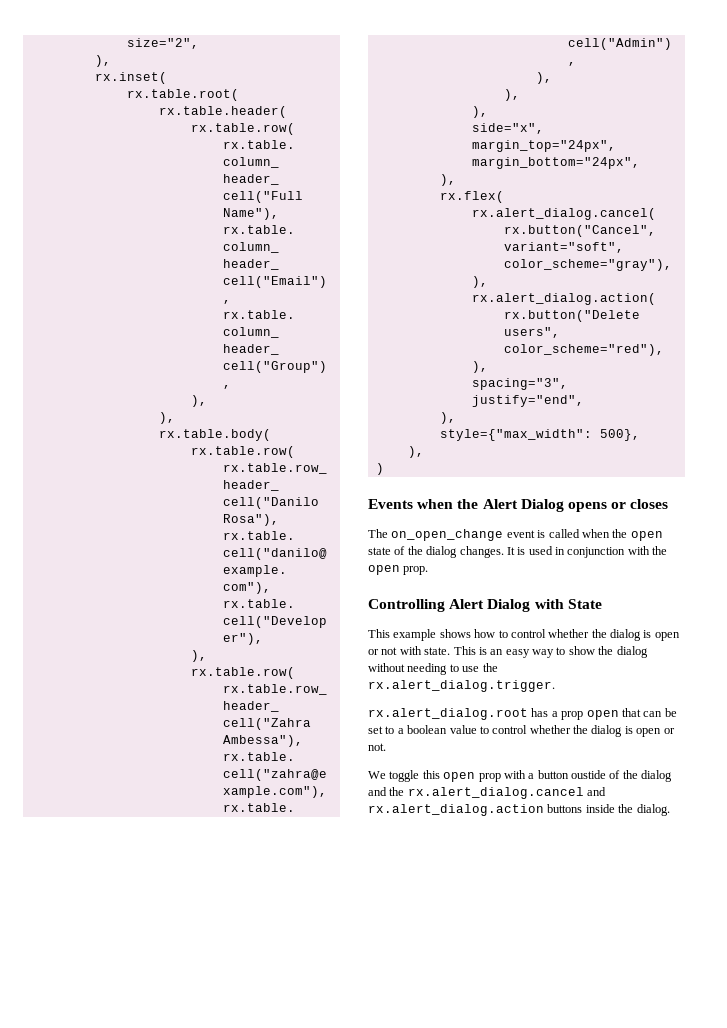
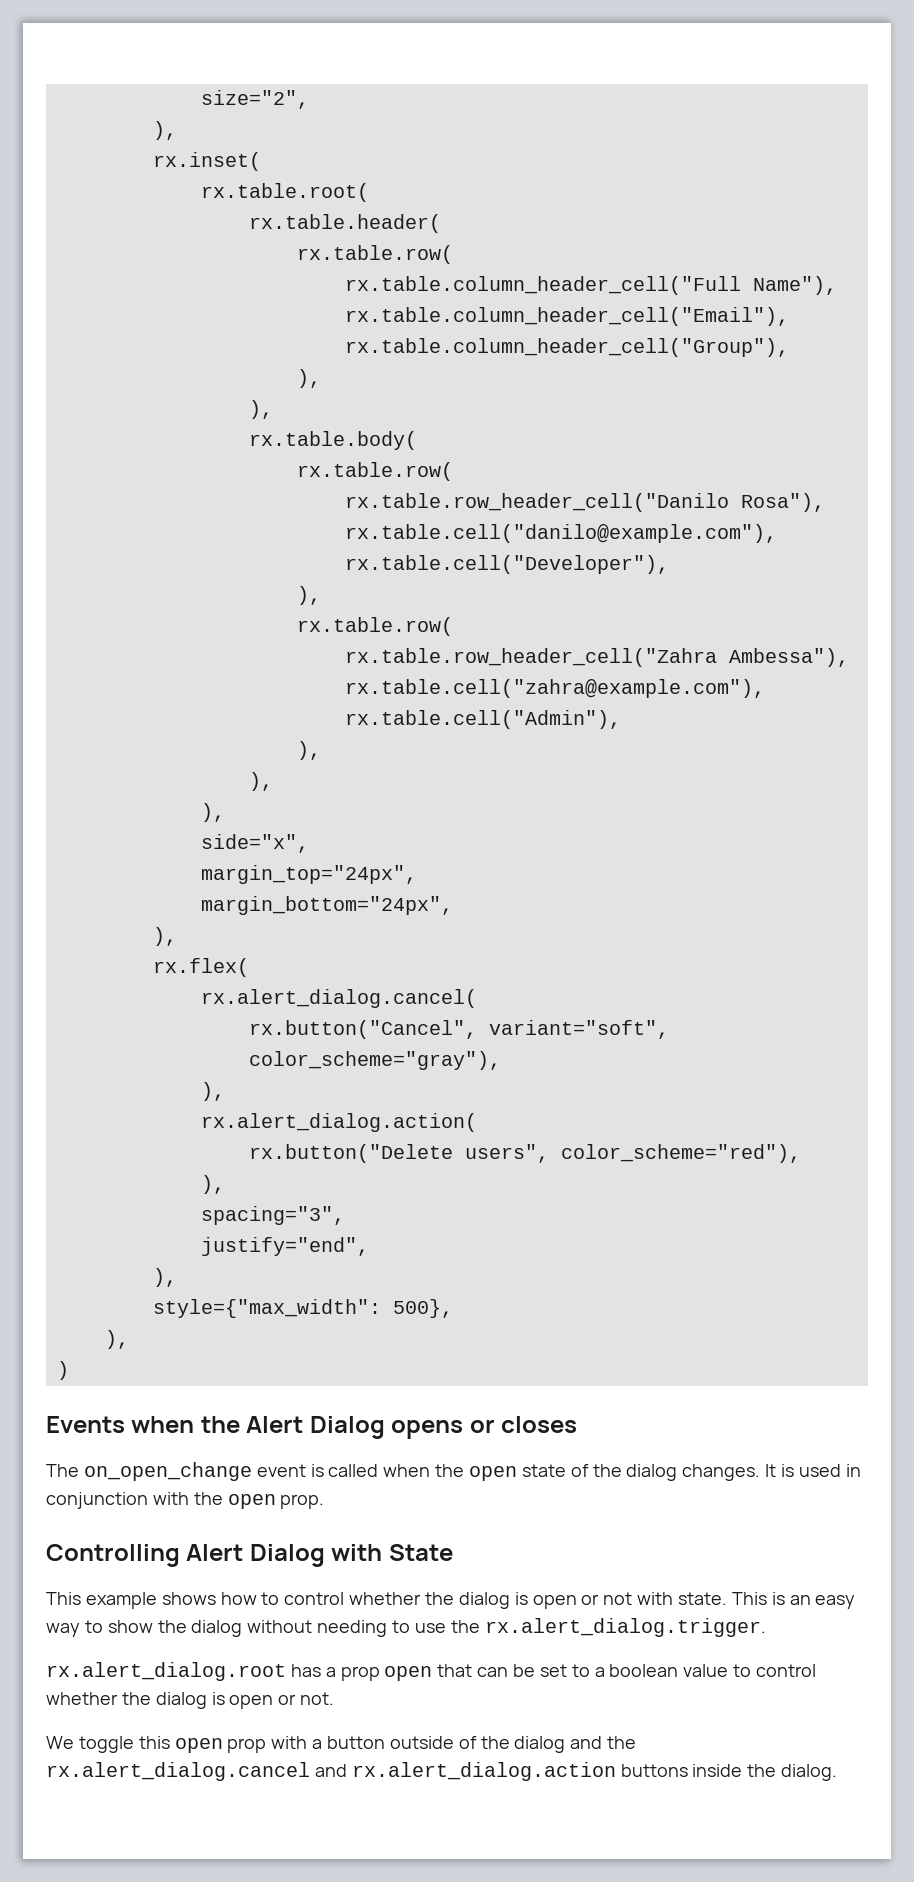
- We toggle this open prop with a button oustide of the dialog and the rx.alert_dialog.cancel and rx.alert_dialog.action buttons inside the dialog.
+ We toggle this open prop with a button outside of the dialog and the rx.alert_dialog.cancel and rx.alert_dialog.action buttons inside the dialog.

